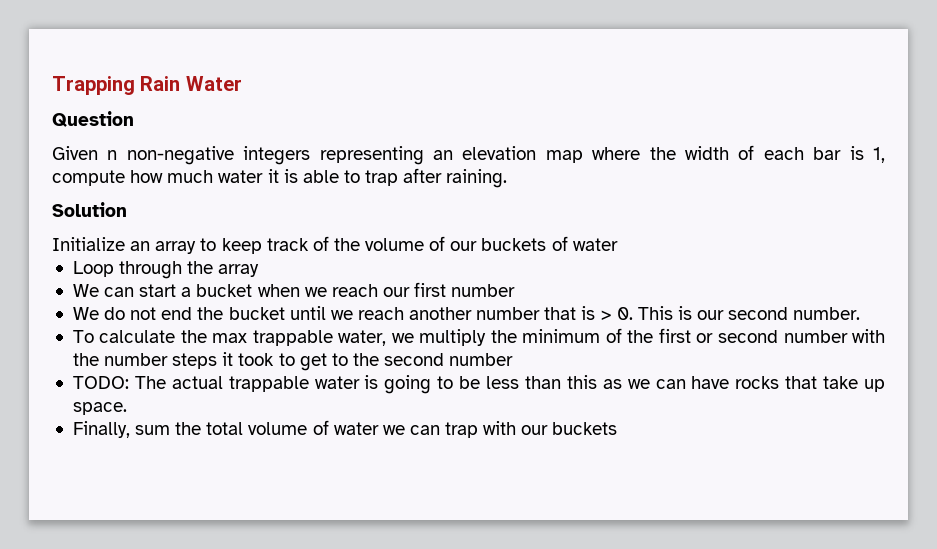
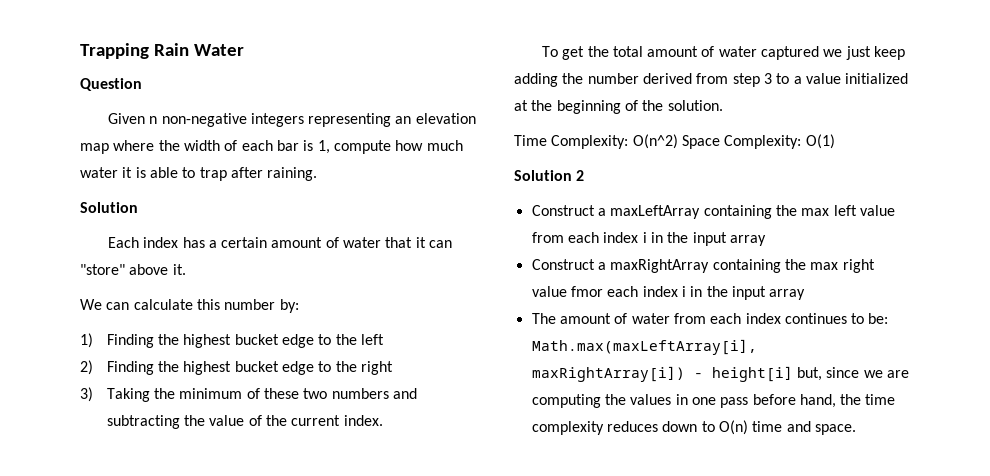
- Initialize an array to keep track of the volume of our buckets of water
- Loop through the array
- We can start a bucket when we reach our first number
- We do not end the bucket until we reach another number that is > 0. This is our second number.
- To calculate the max trappable water, we multiply the minimum of the first or second number with the number steps it took to get to the second number
- TODO: The actual trappable water is going to be less than this as we can have rocks that take up space.
- Finally, sum the total volume of water we can trap with our buckets
+ Each index has a certain amount of water that it can "store" above it.
+ We can calculate this number by:
+ 1) Finding the highest bucket edge to the left
+ 2) Finding the highest bucket edge to the right
+ 3) Taking the minimum of these two numbers and subtracting the value of the current index.
+ To get the total amount of water captured we just keep adding the number derived from step 3 to a value initialized at the beginning of the solution.
+ Time Complexity: O(n^2) Space Complexity: O(1)
+ Solution 2
+ Construct a maxLeftArray containing the max left value from each index i in the input array
+ Construct a maxRightArray containing the max right value fmor each index i in the input array
+ The amount of water from each index continues to be: Math.max(maxLeftArray[i], maxRightArray[i]) - height[i] but, since we are computing the values in one pass before hand, the time complexity reduces down to O(n) time and space.

